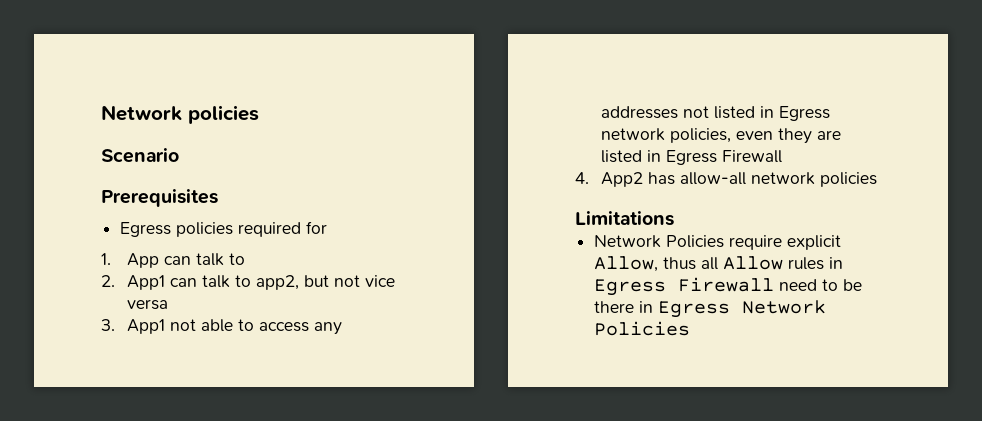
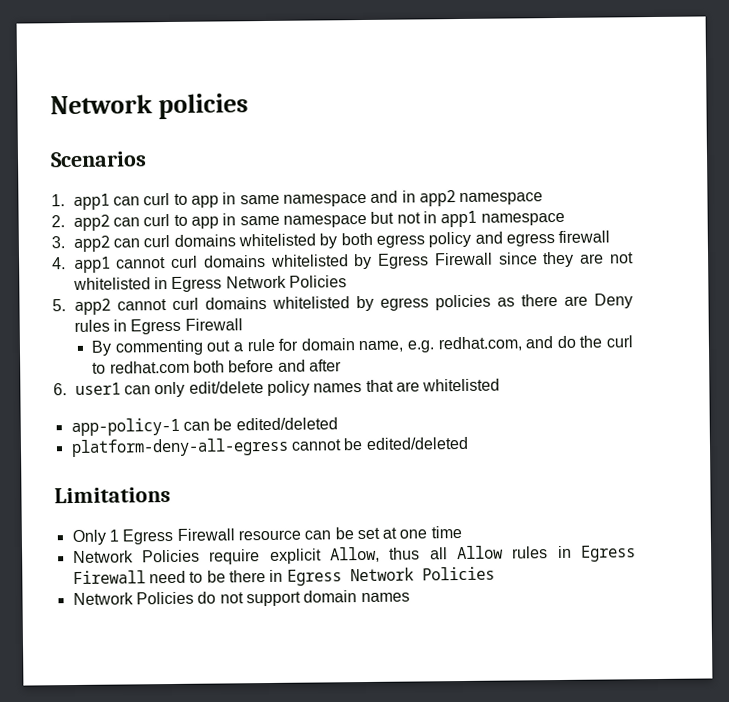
- Scenario
- Prerequisites
- Egress policies required for
- 1. App can talk to
- 2. App1 can talk to app2, but not vice versa
- 3. App1 not able to access any addresses not listed in Egress network policies, even they are listed in Egress Firewall
- 4. App2 has allow-all network policies
+ Scenarios
+ 1. app1 can curl to app in same namespace and in app2 namespace
+ 2. app2 can curl to app in same namespace but not in app1 namespace
+ 3. app2 can curl domains whitelisted by both egress policy and egress firewall
+ 4. app1 cannot curl domains whitelisted by Egress Firewall since they are not whitelisted in Egress Network Policies
+ 5. app2 cannot curl domains whitelisted by egress policies as there are Deny rules in Egress Firewall
+ By commenting out a rule for domain name, e.g. redhat.com, and do the curl to redhat.com both before and after
+ 6. user1 can only edit/delete policy names that are whitelisted
+ app-policy-1 can be edited/deleted
+ platform-deny-all-egress cannot be edited/deleted
  Limitations
+ Only 1 Egress Firewall resource can be set at one time
+ Network Policies do not support domain names

